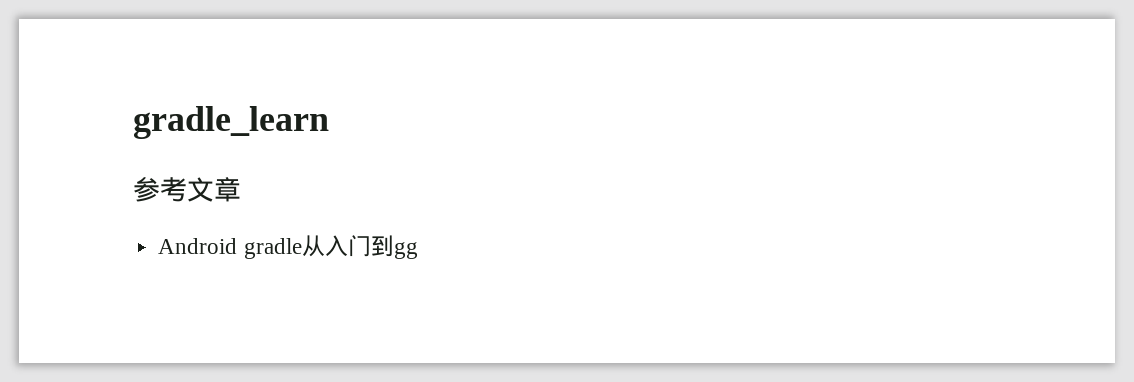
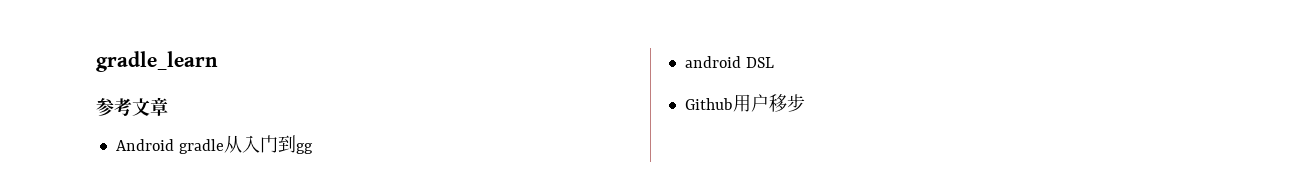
+ android DSL
+ Github用户移步

